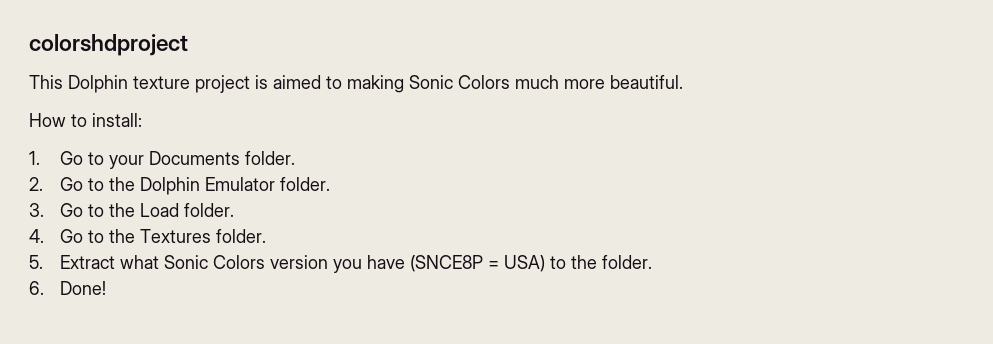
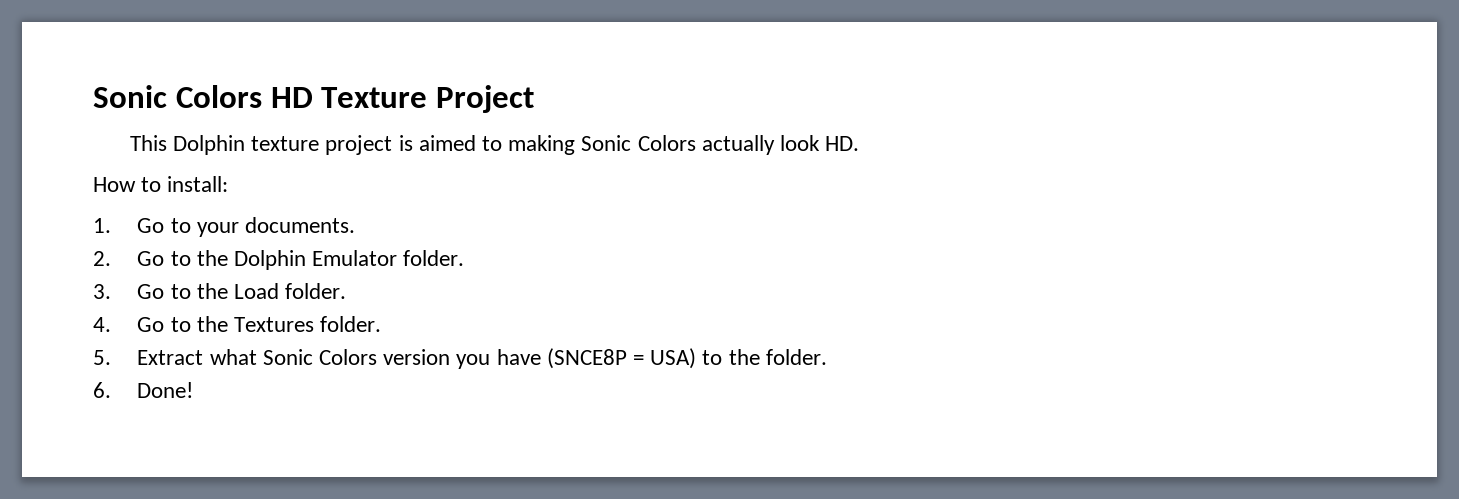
- colorshdproject
+ Sonic Colors HD Texture Project
- This Dolphin texture project is aimed to making Sonic Colors much more beautiful.
+ This Dolphin texture project is aimed to making Sonic Colors actually look HD.
- 1. Go to your Documents folder.
+ 1. Go to your documents.

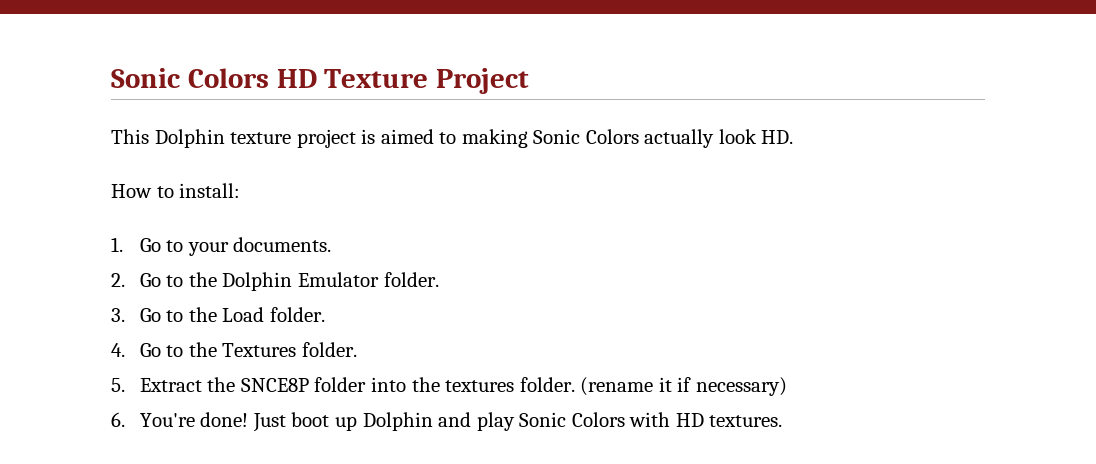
- 5. Extract what Sonic Colors version you have (SNCE8P = USA) to the folder.
- 6. Done!
+ 5. Extract the SNCE8P folder into the textures folder. (rename it if necessary)
+ 6. You're done! Just boot up Dolphin and play Sonic Colors with HD textures.

